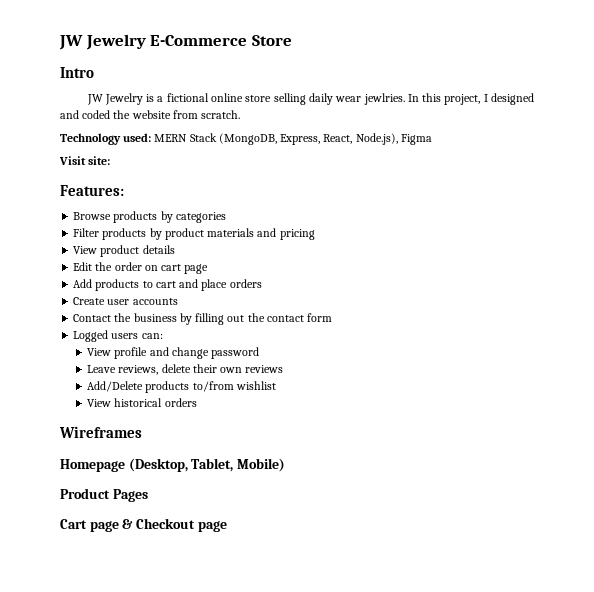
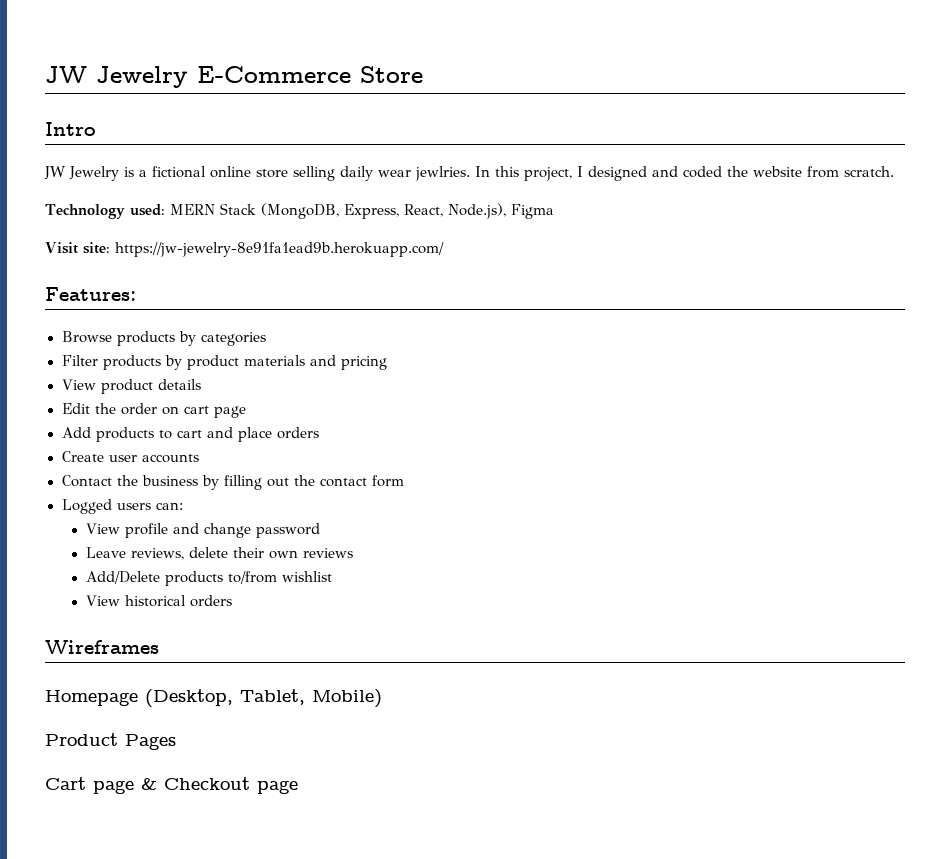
- Visit site:
+ Visit site: https://jw-jewelry-8e91fa1ead9b.herokuapp.com/

